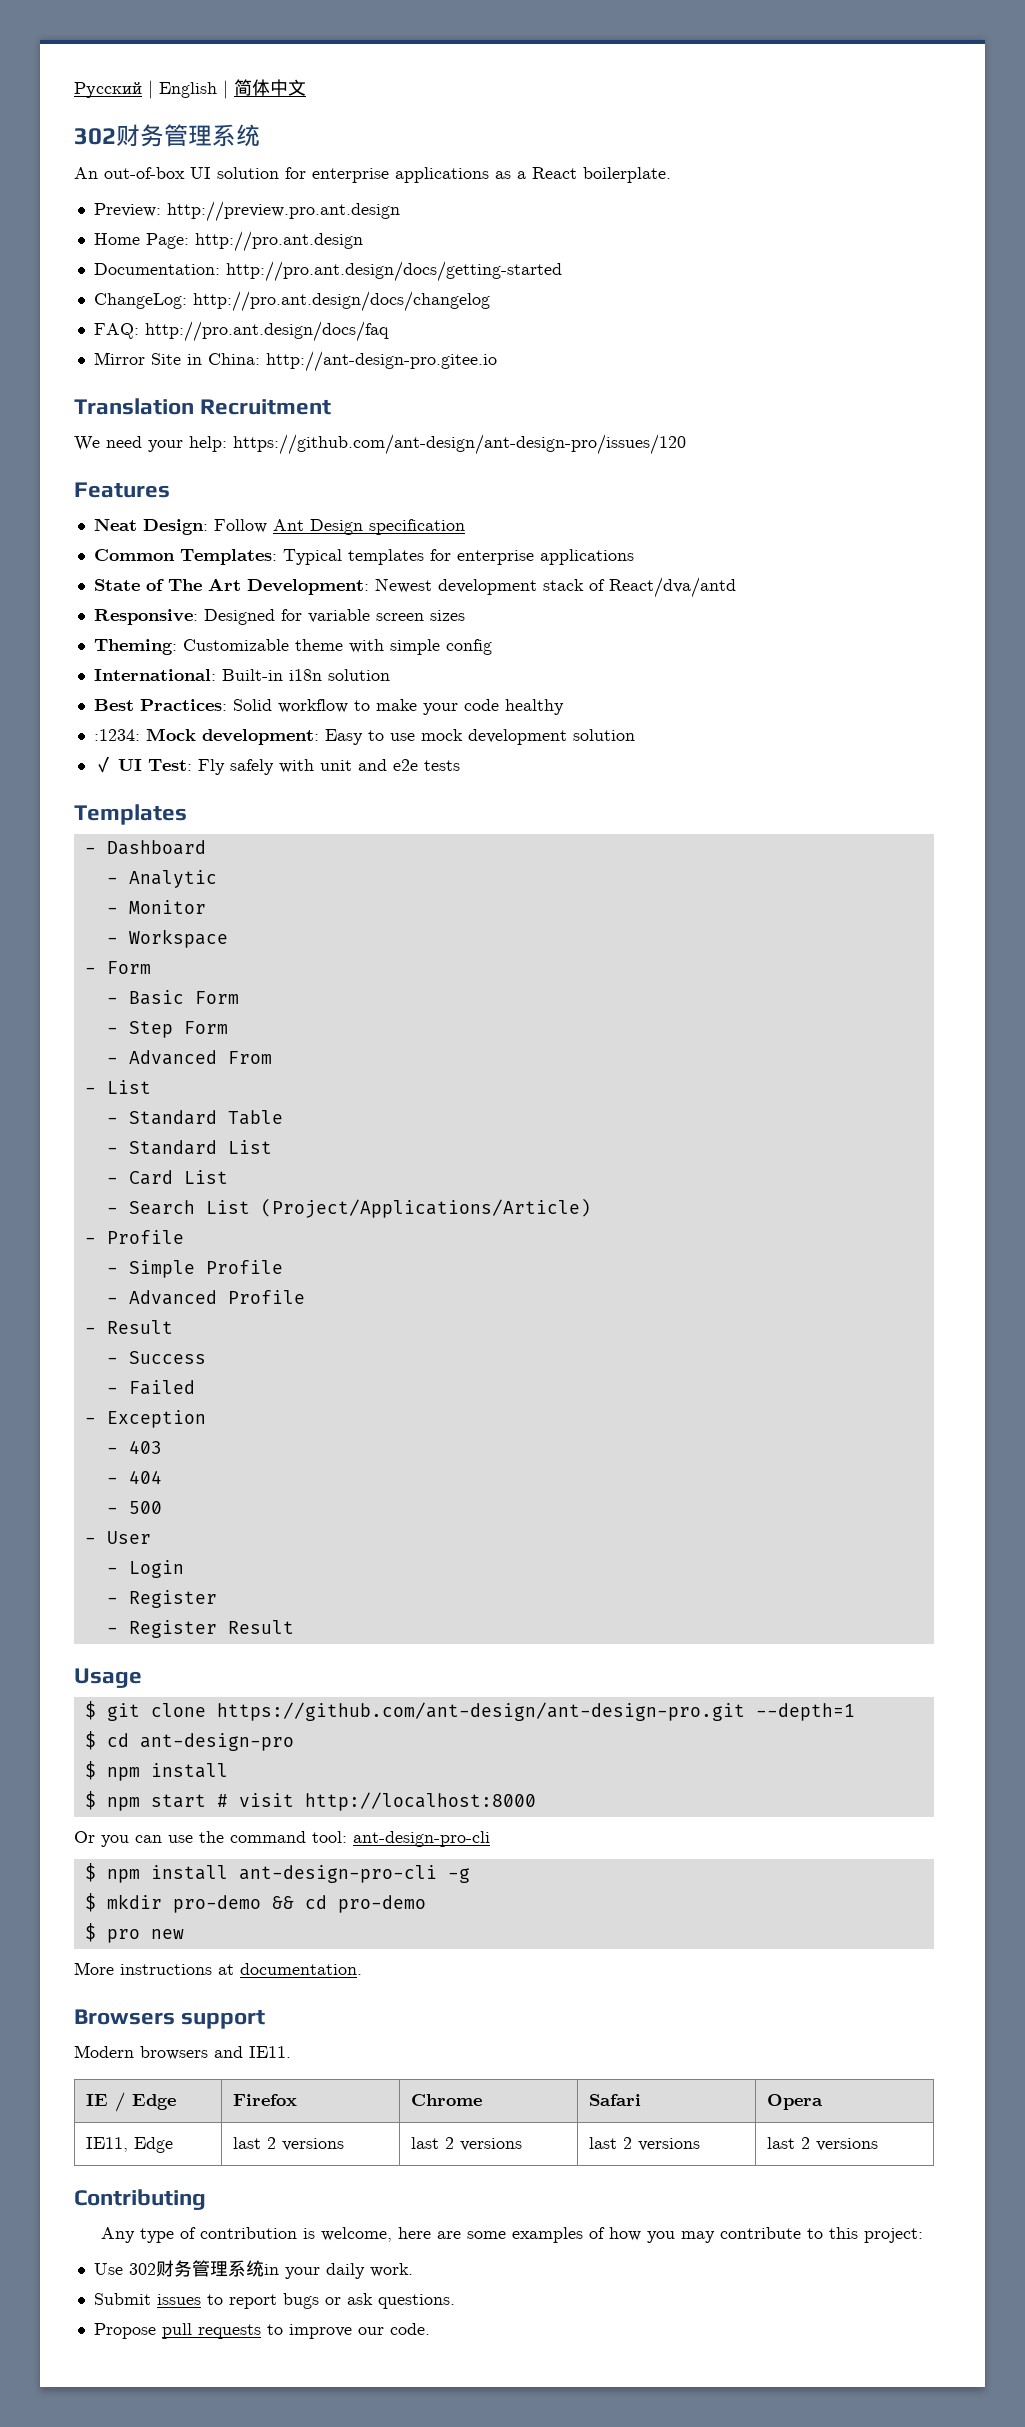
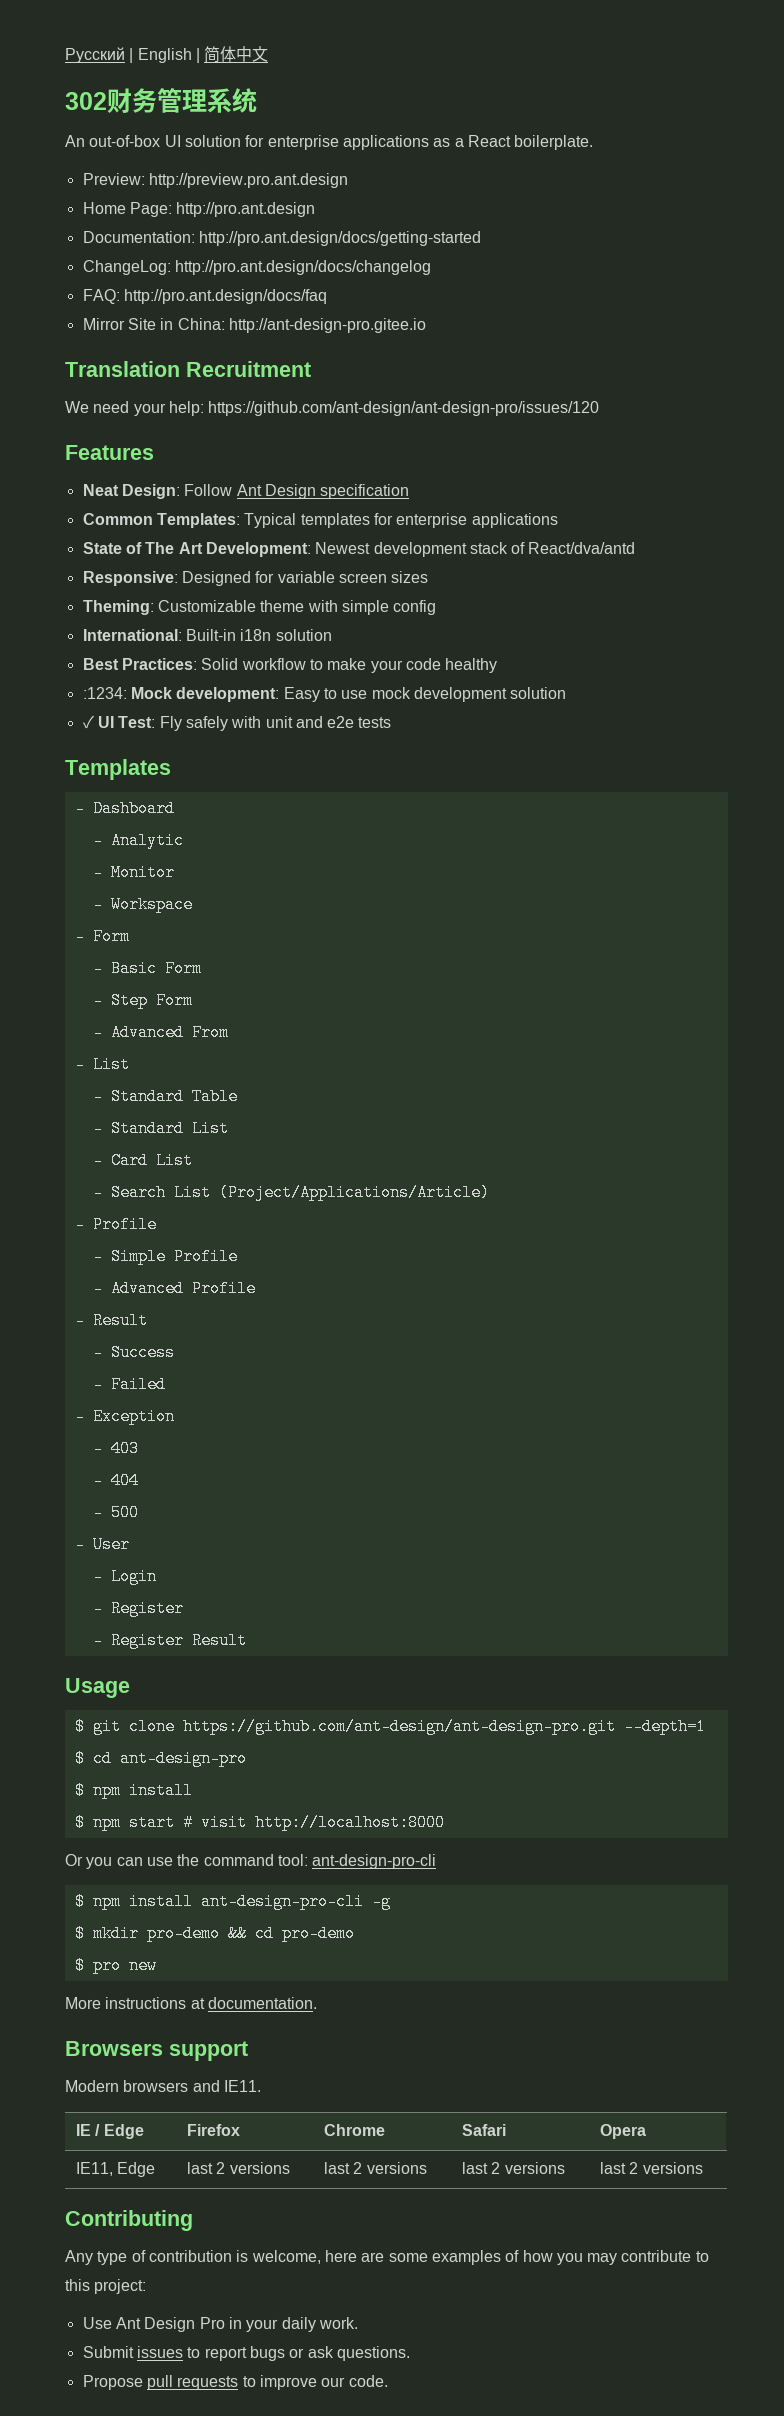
- Use 302财务管理系统in your daily work.
+ Use Ant Design Pro in your daily work.

